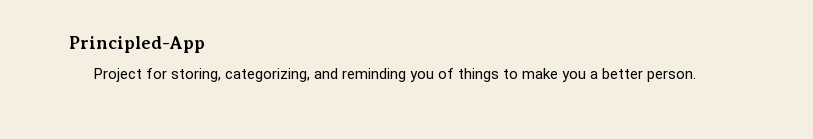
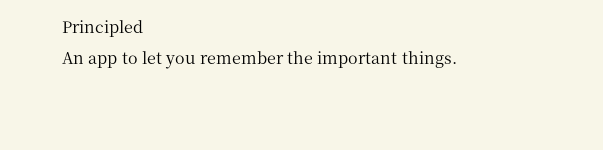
- Principled-App
- Project for storing, categorizing, and reminding you of things to make you a better person.
+ Principled
+ An app to let you remember the important things.

